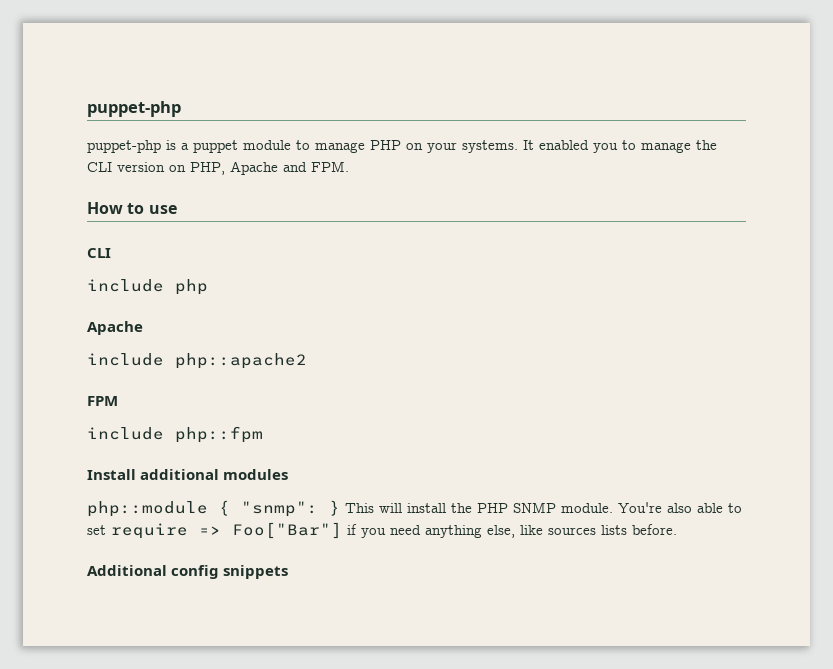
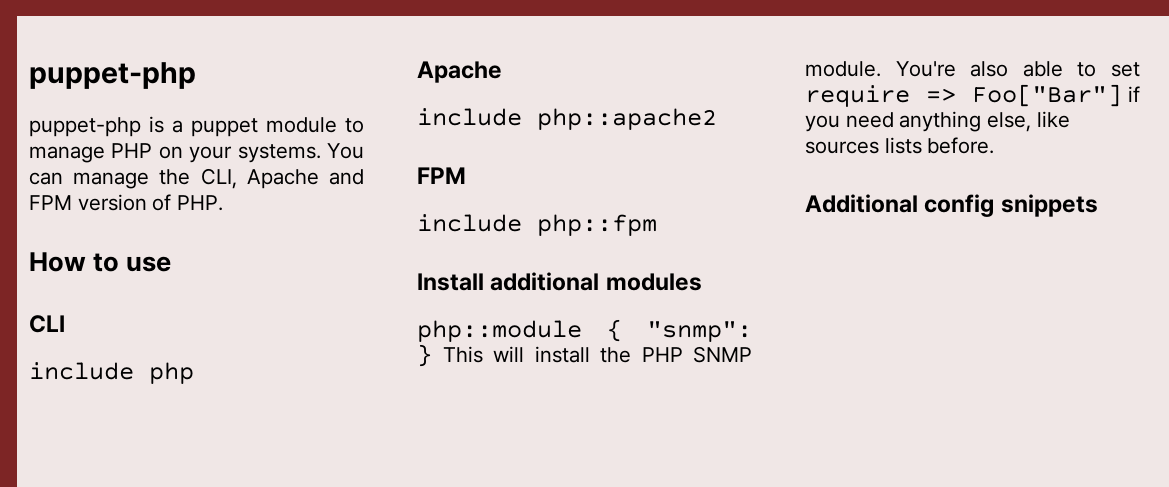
- It enabled you to manage the CLI version on PHP, Apache and FPM.
+ You can manage the CLI, Apache and FPM version of PHP.

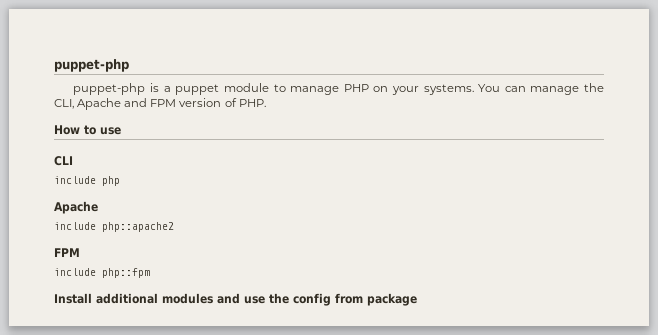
- Install additional modules
- php::module { "snmp": } This will install the PHP SNMP module. You're also able to set require => Foo["Bar"] if you need anything else, like sources lists before.
- Additional config snippets
+ Install additional modules and use the config from package

